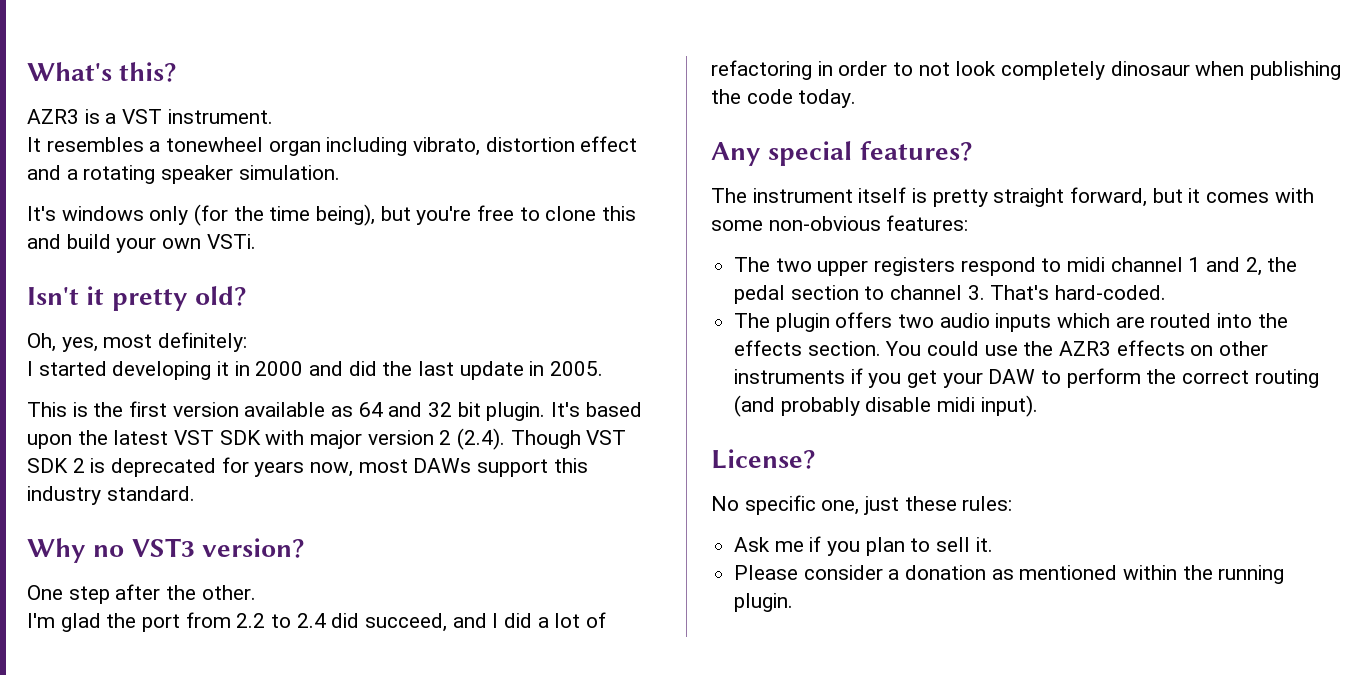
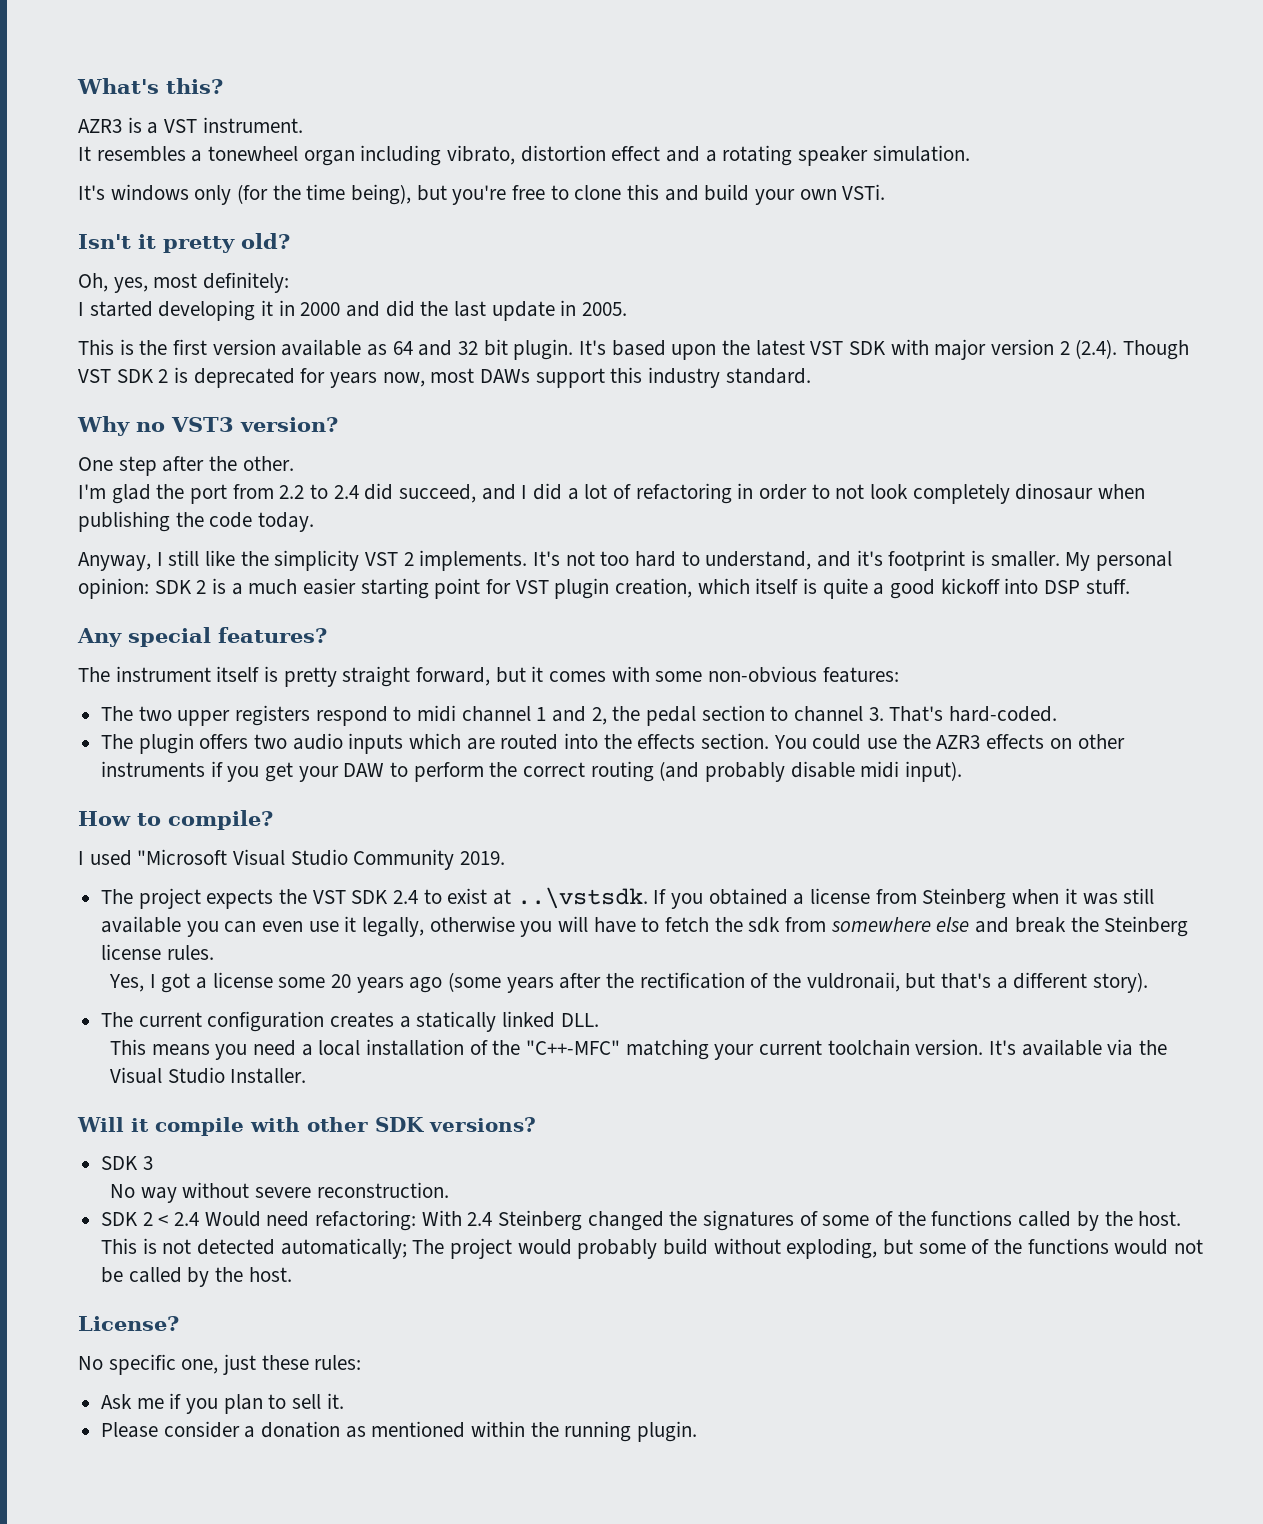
+ Anyway, I still like the simplicity VST 2 implements. It's not too hard to understand, and it's footprint is smaller. My personal opinion: SDK 2 is a much easier starting point for VST plugin creation, which itself is quite a good kickoff into DSP stuff.
+ How to compile?
+ I used "Microsoft Visual Studio Community 2019.
+ The project expects the VST SDK 2.4 to exist at ..\vstsdk. If you obtained a license from Steinberg when it was still available you can even use it legally, otherwise you will have to fetch the sdk from somewhere else and break the Steinberg license rules.
+ Yes, I got a license some 20 years ago (some years after the rectification of the vuldronaii, but that's a different story).
+ The current configuration creates a statically linked DLL.
+ This means you need a local installation of the "C++-MFC" matching your current toolchain version. It's available via the Visual Studio Installer.
+ Will it compile with other SDK versions?
+ SDK 3
+ No way without severe reconstruction.
+ SDK 2 < 2.4 Would need refactoring: With 2.4 Steinberg changed the signatures of some of the functions called by the host. This is not detected automatically; The project would probably build without exploding, but some of the functions would not be called by the host.

